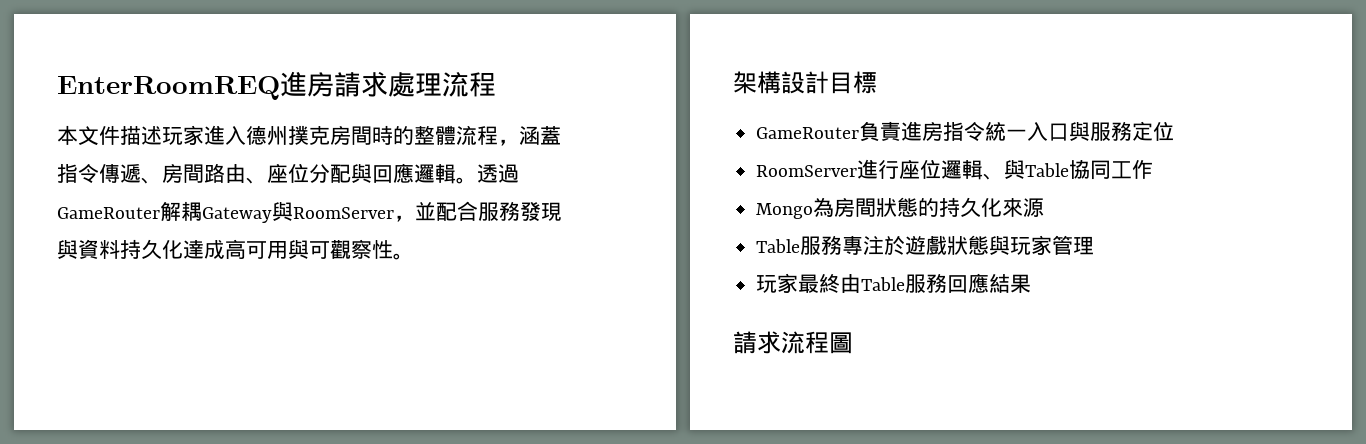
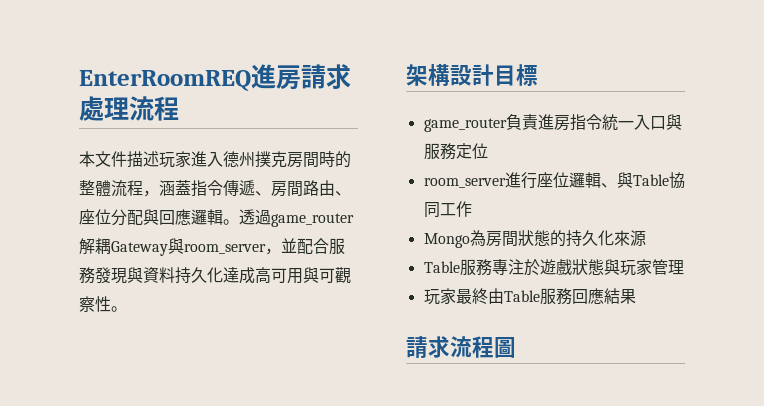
- 透過GameRouter解耦Gateway與RoomServer，並配合服務發現與資料持久化達成高可用與可觀察性。
+ 透過game_router解耦Gateway與room_server，並配合服務發現與資料持久化達成高可用與可觀察性。
- GameRouter負責進房指令統一入口與服務定位
+ game_router負責進房指令統一入口與服務定位
- RoomServer進行座位邏輯、與Table協同工作
+ room_server進行座位邏輯、與Table協同工作

